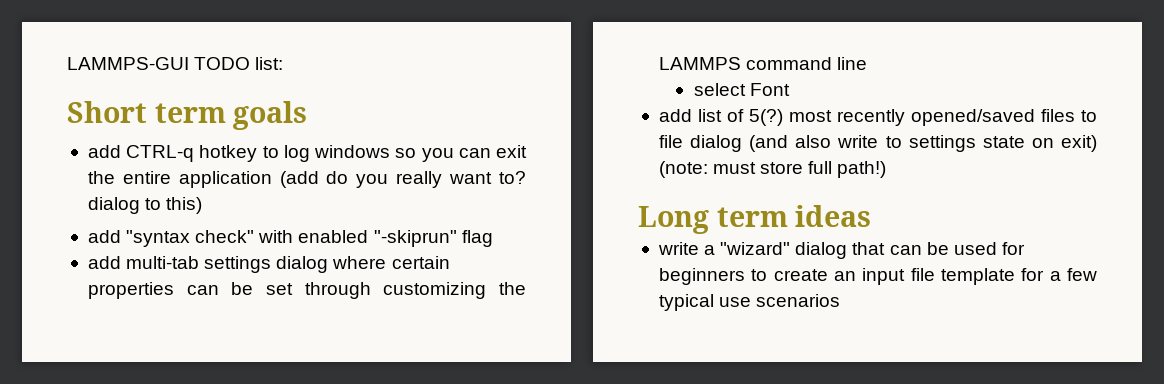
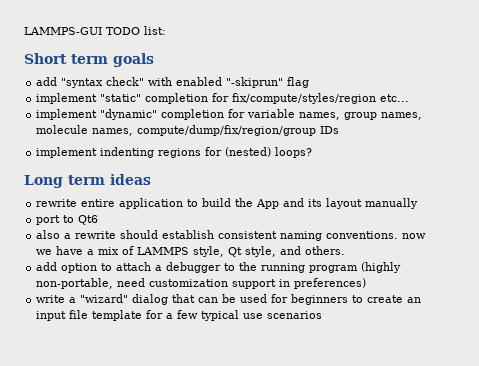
- add CTRL-q hotkey to log windows so you can exit the entire application (add do you really want to? dialog to this)
- add multi-tab settings dialog where certain properties can be set through customizing the LAMMPS command line
- select Font
- add list of 5(?) most recently opened/saved files to file dialog (and also write to settings state on exit) (note: must store full path!)
+ implement "static" completion for fix/compute/styles/region etc...
+ implement "dynamic" completion for variable names, group names, molecule names, compute/dump/fix/region/group IDs
+ implement indenting regions for (nested) loops?
  Long term ideas
+ rewrite entire application to build the App and its layout manually
+ port to Qt6
+ also a rewrite should establish consistent naming conventions. now we have a mix of LAMMPS style, Qt style, and others.
+ add option to attach a debugger to the running program (highly non-portable, need customization support in preferences)

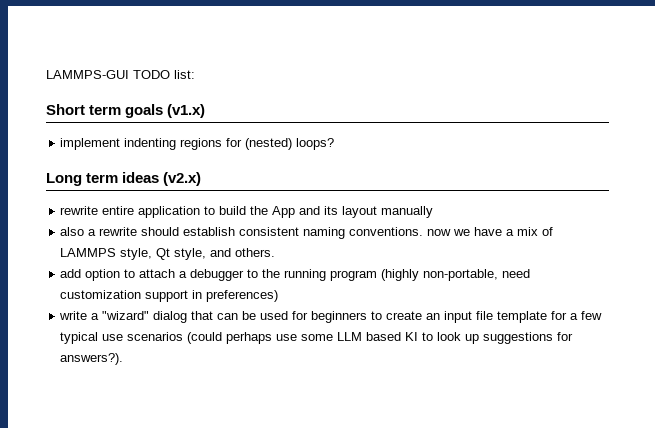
- Short term goals
- add "syntax check" with enabled "-skiprun" flag
- implement "static" completion for fix/compute/styles/region etc...
- implement "dynamic" completion for variable names, group names, molecule names, compute/dump/fix/region/group IDs
+ Short term goals (v1.x)
- Long term ideas
+ Long term ideas (v2.x)
- port to Qt6
- write a "wizard" dialog that can be used for beginners to create an input file template for a few typical use scenarios
+ write a "wizard" dialog that can be used for beginners to create an input file template for a few typical use scenarios (could perhaps use some LLM based KI to look up suggestions for answers?).

